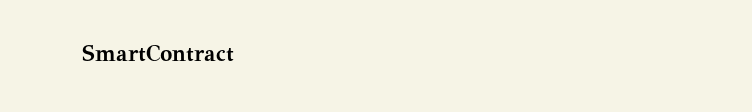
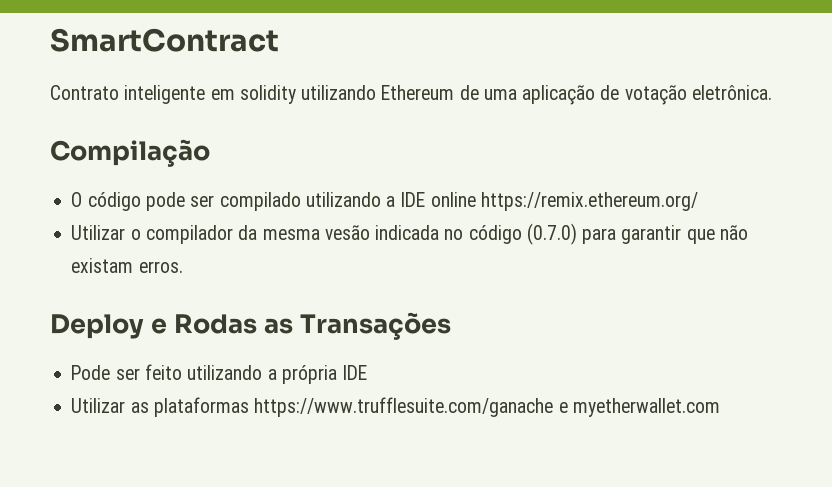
+ Contrato inteligente em solidity utilizando Ethereum de uma aplicação de votação eletrônica.
+ Compilação
+ O código pode ser compilado utilizando a IDE online https://remix.ethereum.org/
+ Utilizar o compilador da mesma vesão indicada no código (0.7.0) para garantir que não existam erros.
+ Deploy e Rodas as Transações
+ Pode ser feito utilizando a própria IDE
+ Utilizar as plataformas https://www.trufflesuite.com/ganache e myetherwallet.com

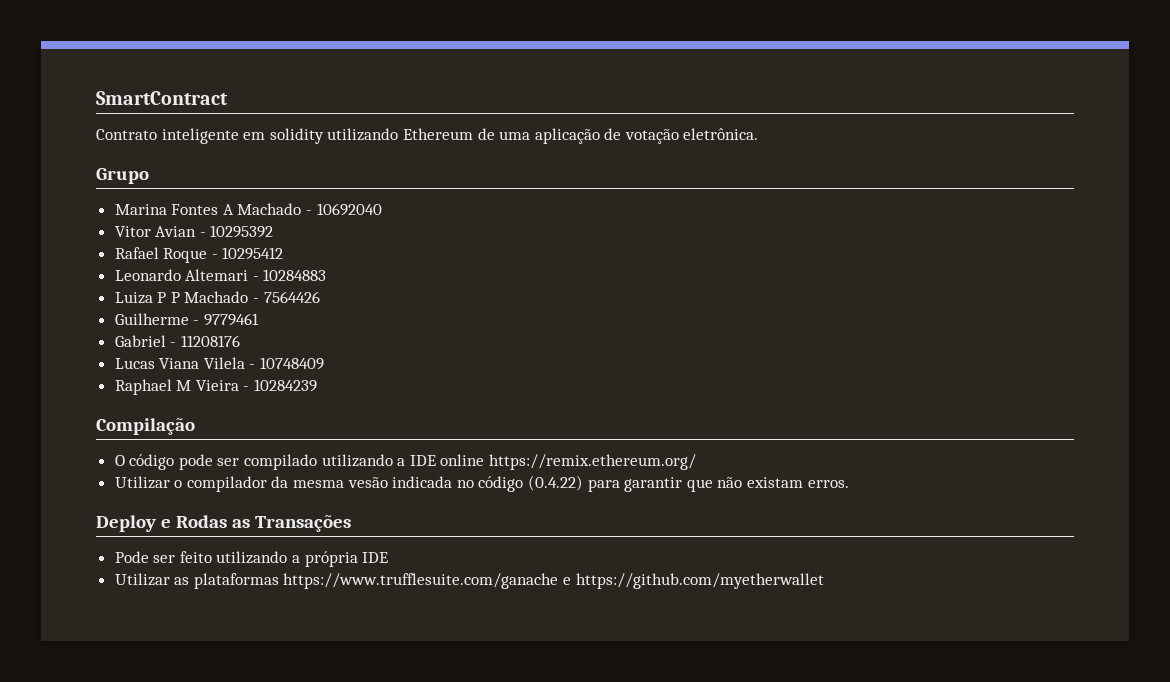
+ Grupo
+ Marina Fontes A Machado - 10692040
+ Vitor Avian - 10295392
+ Rafael Roque - 10295412
+ Leonardo Altemari - 10284883
+ Luiza P P Machado - 7564426
+ Guilherme - 9779461
+ Gabriel - 11208176
+ Lucas Viana Vilela - 10748409
+ Raphael M Vieira - 10284239
- Utilizar o compilador da mesma vesão indicada no código (0.7.0) para garantir que não existam erros.
+ Utilizar o compilador da mesma vesão indicada no código (0.4.22) para garantir que não existam erros.
- Utilizar as plataformas https://www.trufflesuite.com/ganache e myetherwallet.com
+ Utilizar as plataformas https://www.trufflesuite.com/ganache e https://github.com/myetherwallet

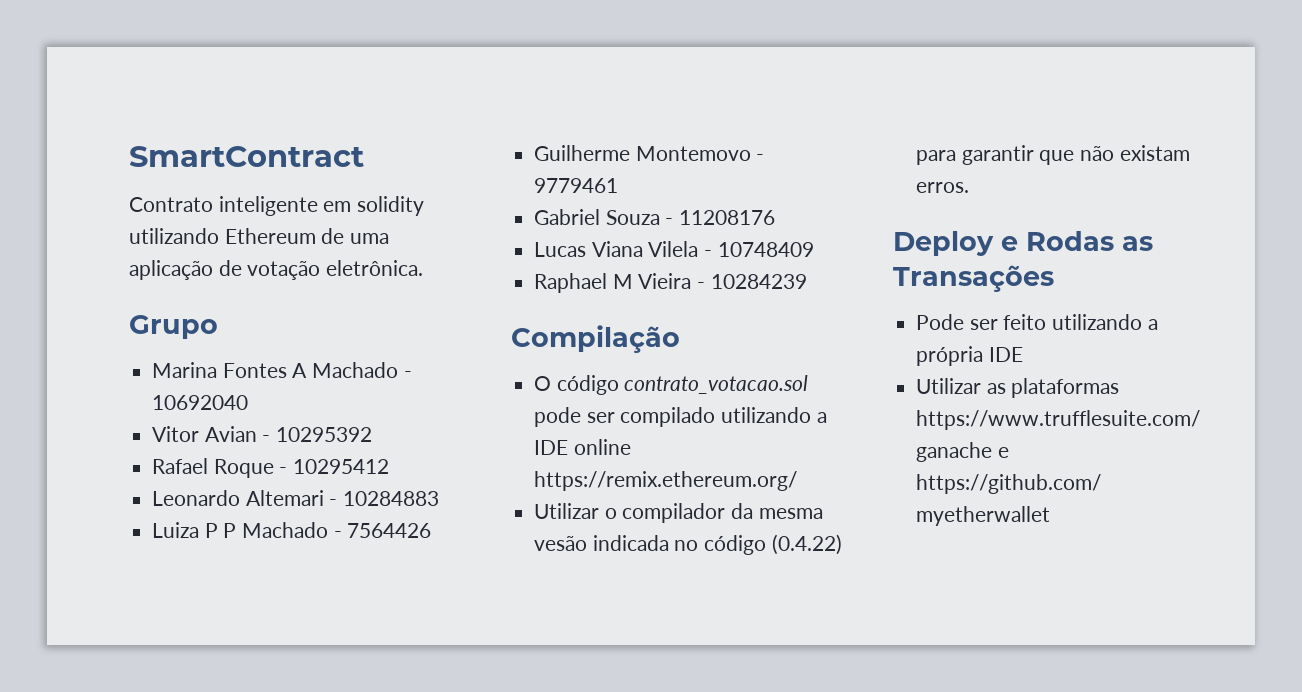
- Guilherme - 9779461
+ Guilherme Montemovo - 9779461
- Gabriel - 11208176
+ Gabriel Souza - 11208176
- O código pode ser compilado utilizando a IDE online https://remix.ethereum.org/
+ O código contrato_votacao.sol pode ser compilado utilizando a IDE online https://remix.ethereum.org/

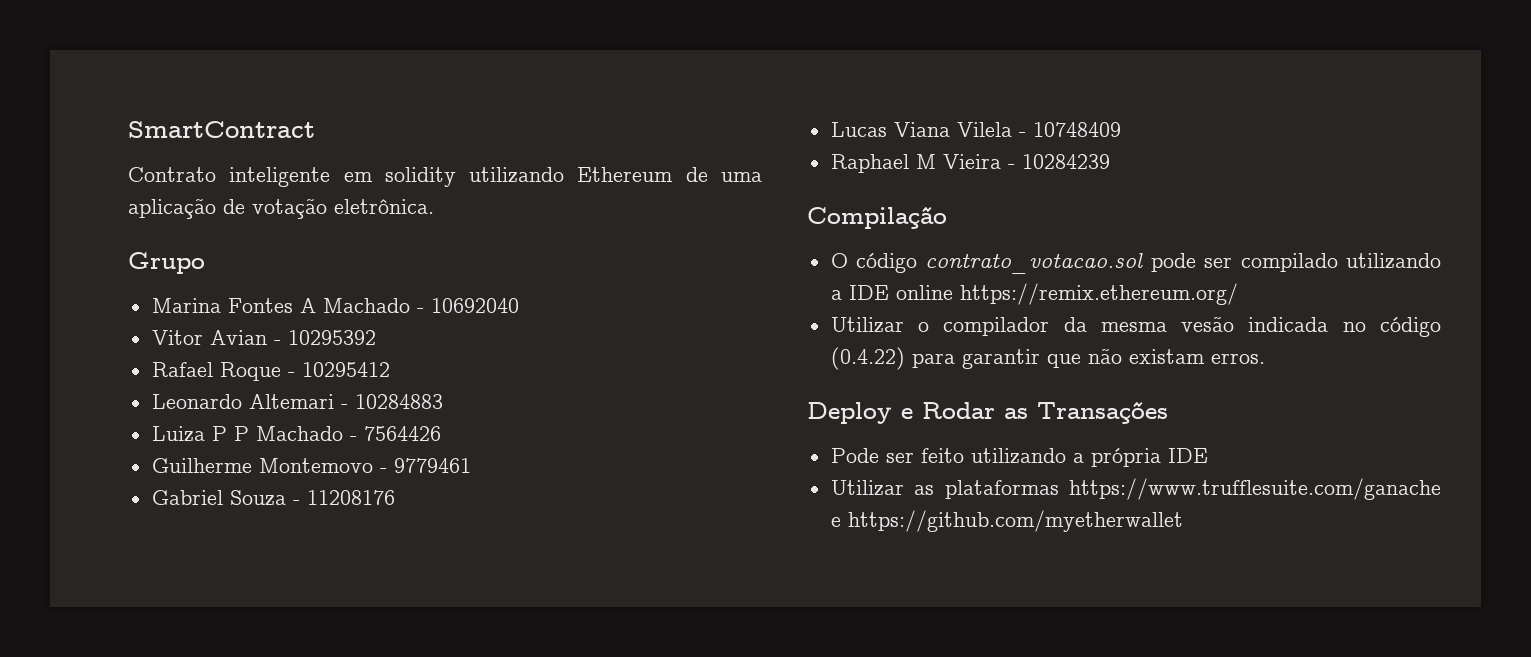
- Deploy e Rodas as Transações
+ Deploy e Rodar as Transações

